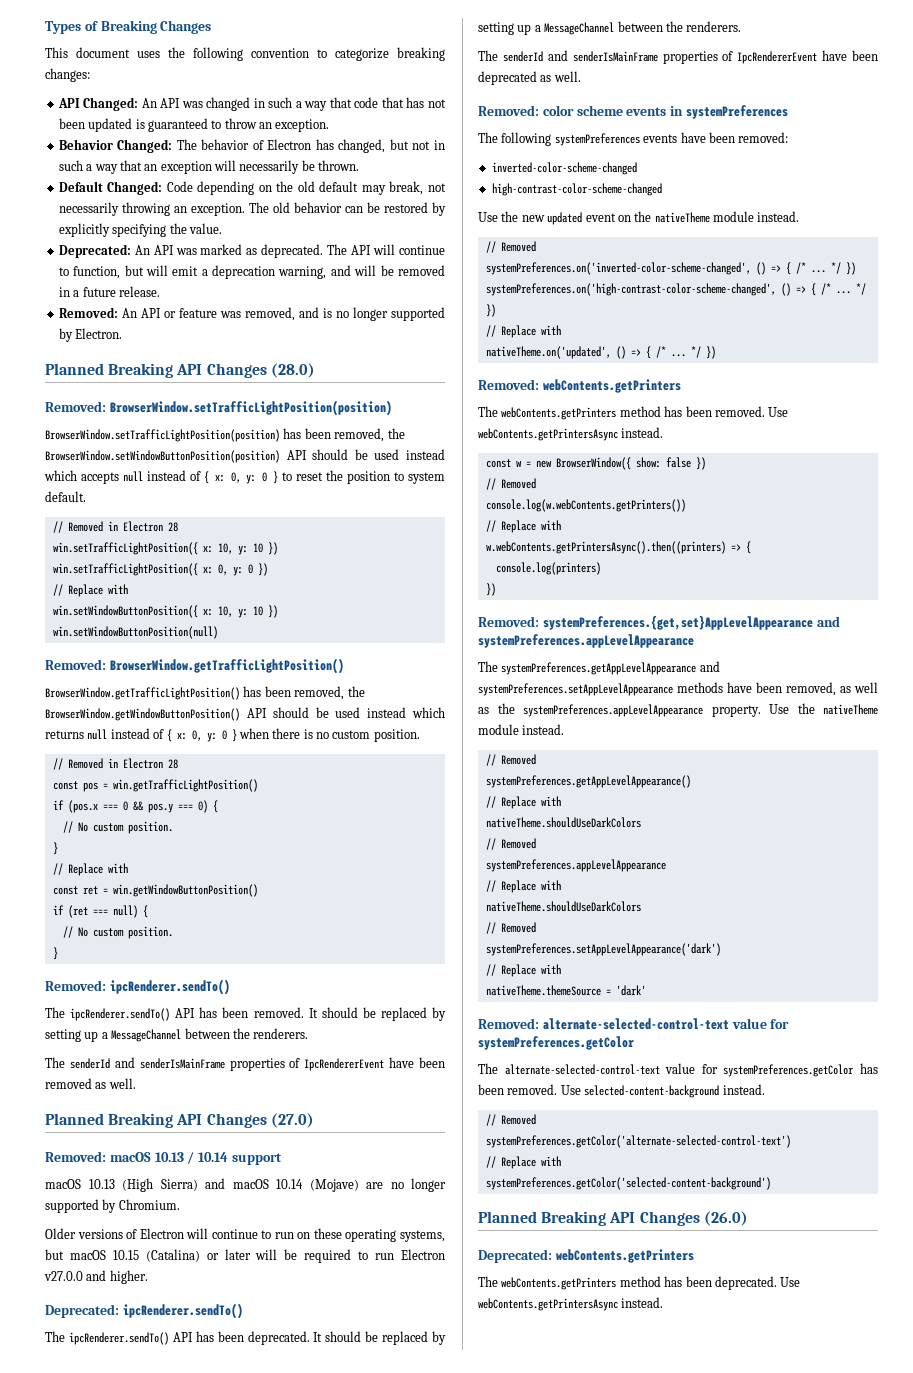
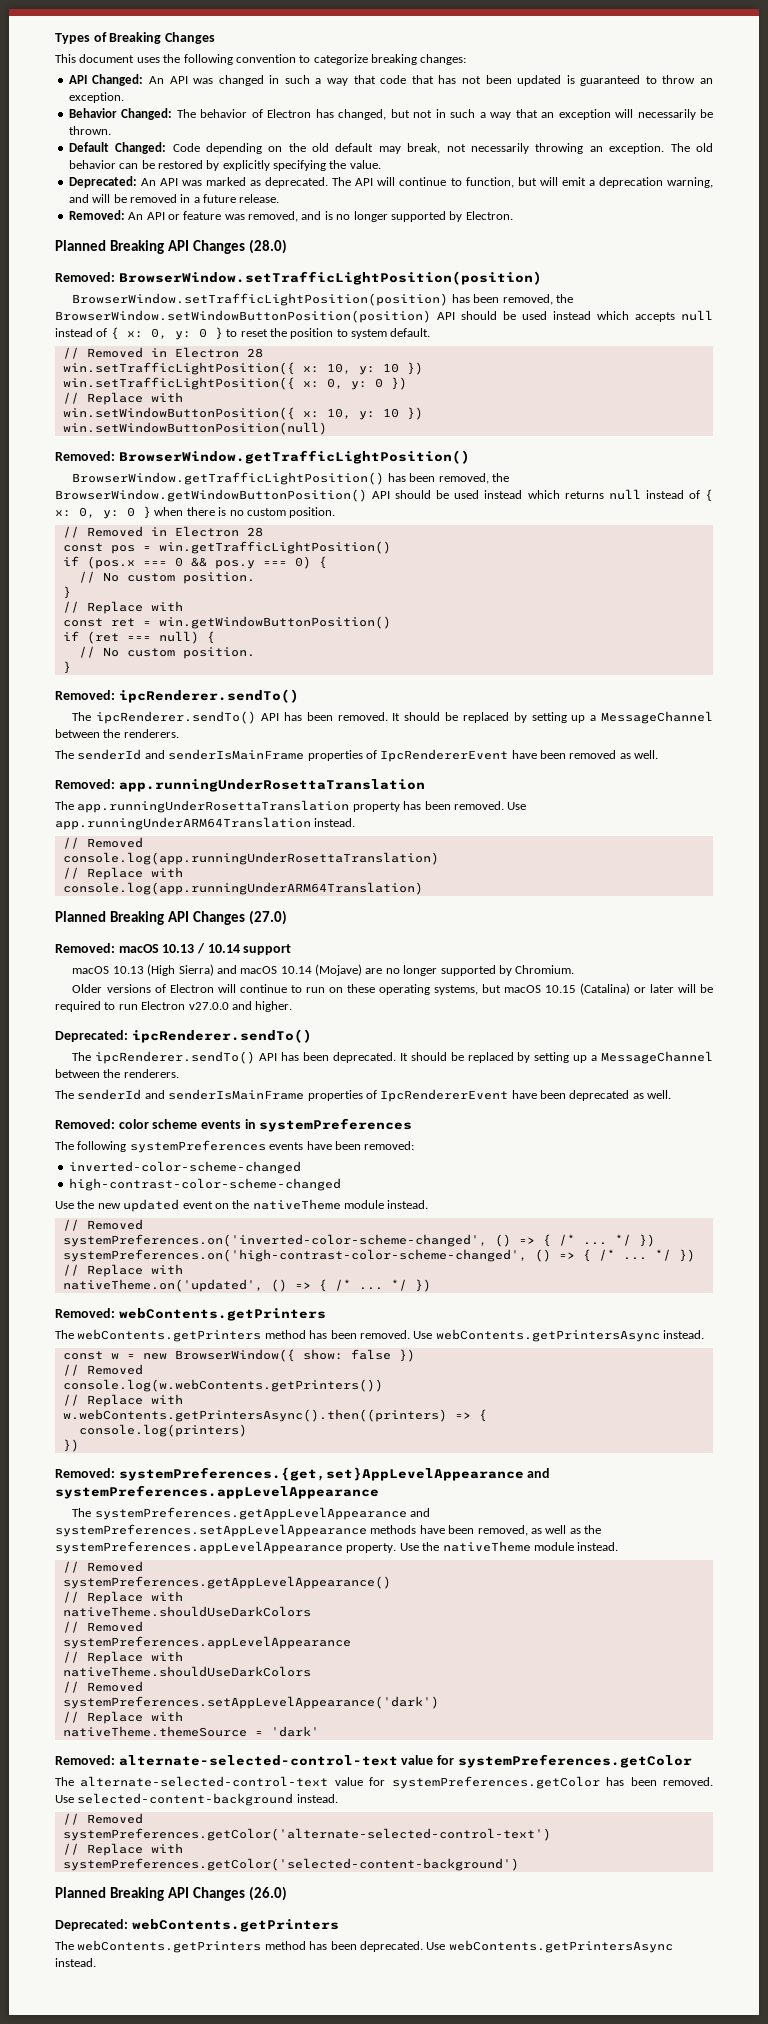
+ Removed: app.runningUnderRosettaTranslation
+ The app.runningUnderRosettaTranslation property has been removed. Use app.runningUnderARM64Translation instead.
+ // Removed
+ console.log(app.runningUnderRosettaTranslation)
+ // Replace with
+ console.log(app.runningUnderARM64Translation)

